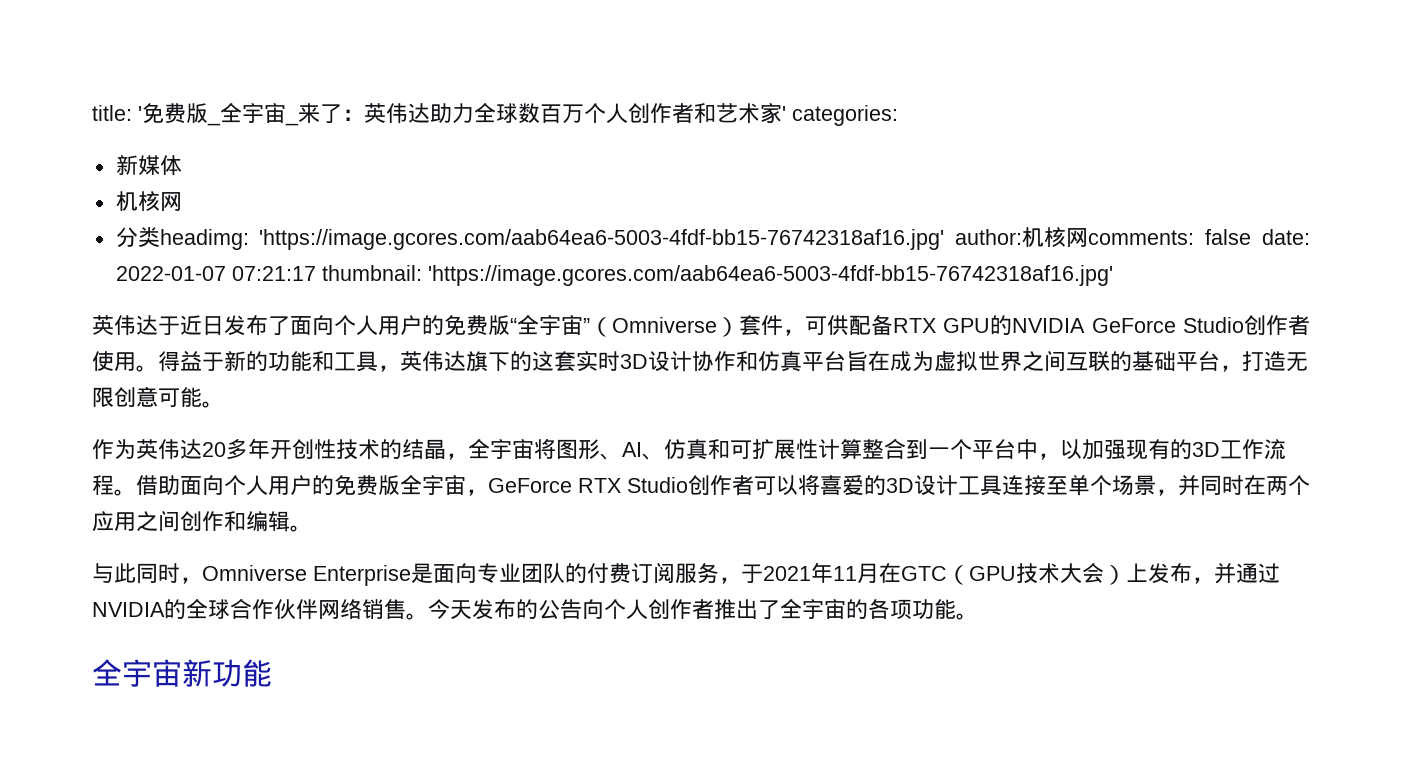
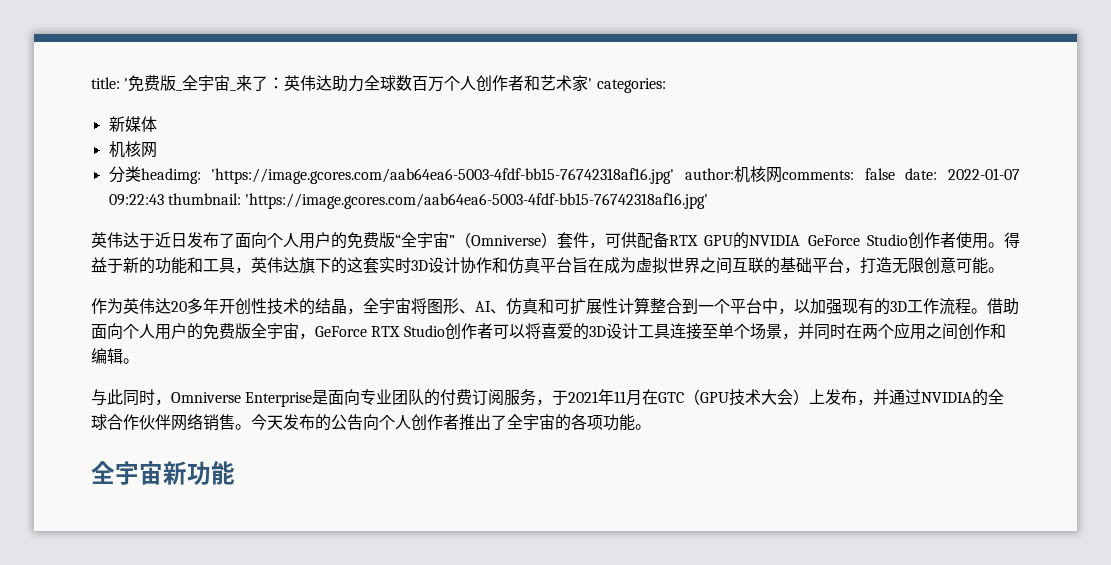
- 分类headimg: 'https://image.gcores.com/aab64ea6-5003-4fdf-bb15-76742318af16.jpg' author:机核网comments: false date: 2022-01-07 07:21:17 thumbnail: 'https://image.gcores.com/aab64ea6-5003-4fdf-bb15-76742318af16.jpg'
+ 分类headimg: 'https://image.gcores.com/aab64ea6-5003-4fdf-bb15-76742318af16.jpg' author:机核网comments: false date: 2022-01-07 09:22:43 thumbnail: 'https://image.gcores.com/aab64ea6-5003-4fdf-bb15-76742318af16.jpg'

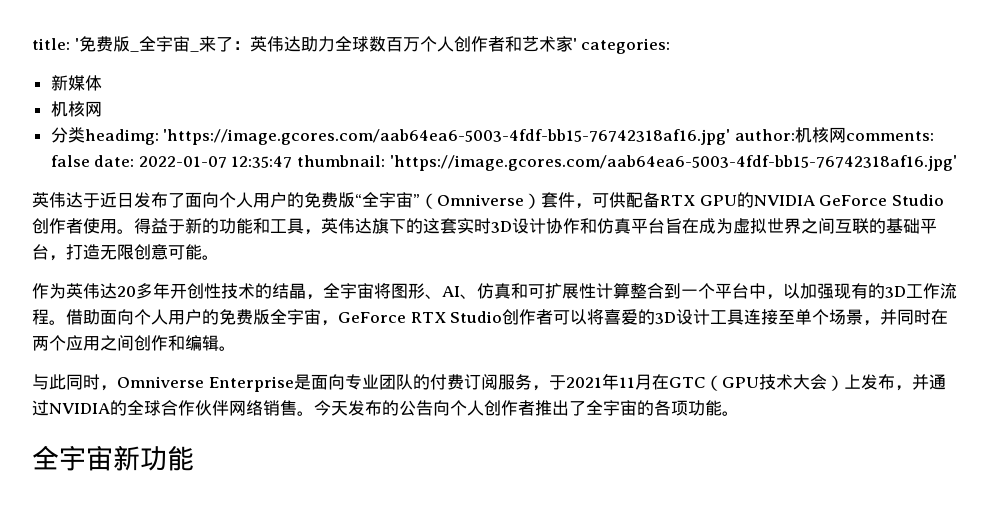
- 分类headimg: 'https://image.gcores.com/aab64ea6-5003-4fdf-bb15-76742318af16.jpg' author:机核网comments: false date: 2022-01-07 09:22:43 thumbnail: 'https://image.gcores.com/aab64ea6-5003-4fdf-bb15-76742318af16.jpg'
+ 分类headimg: 'https://image.gcores.com/aab64ea6-5003-4fdf-bb15-76742318af16.jpg' author:机核网comments: false date: 2022-01-07 12:35:47 thumbnail: 'https://image.gcores.com/aab64ea6-5003-4fdf-bb15-76742318af16.jpg'

